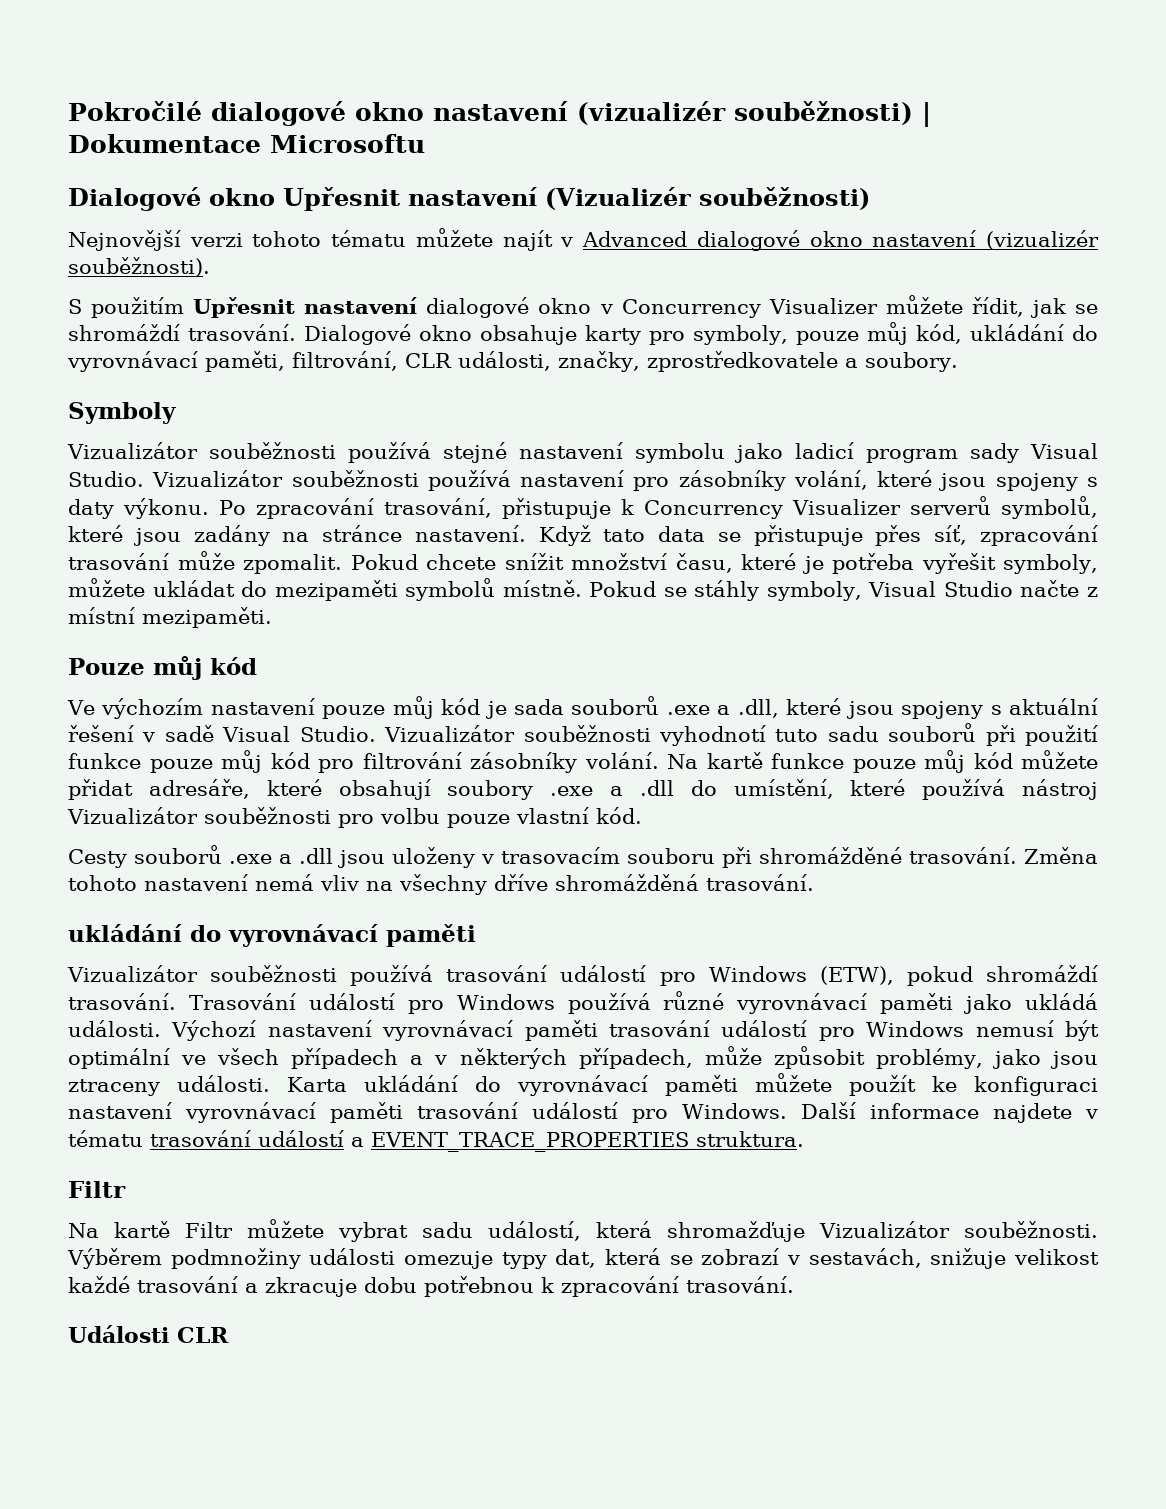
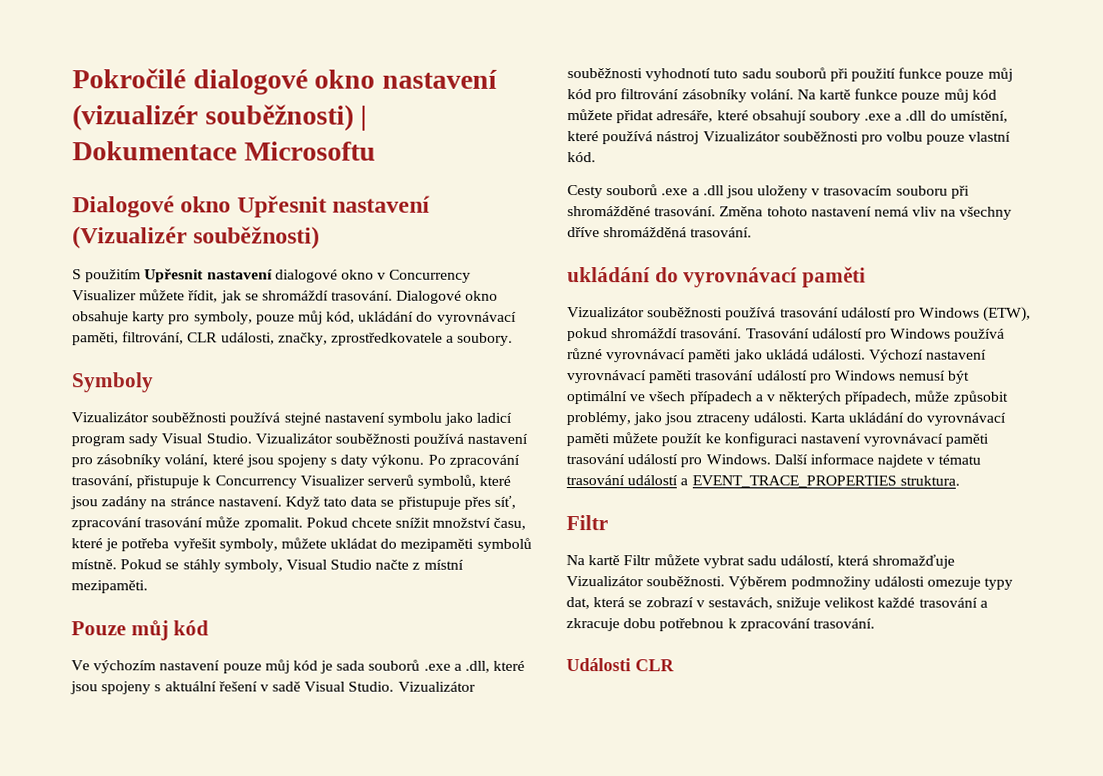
- Nejnovější verzi tohoto tématu můžete najít v Advanced dialogové okno nastavení (vizualizér souběžnosti).

